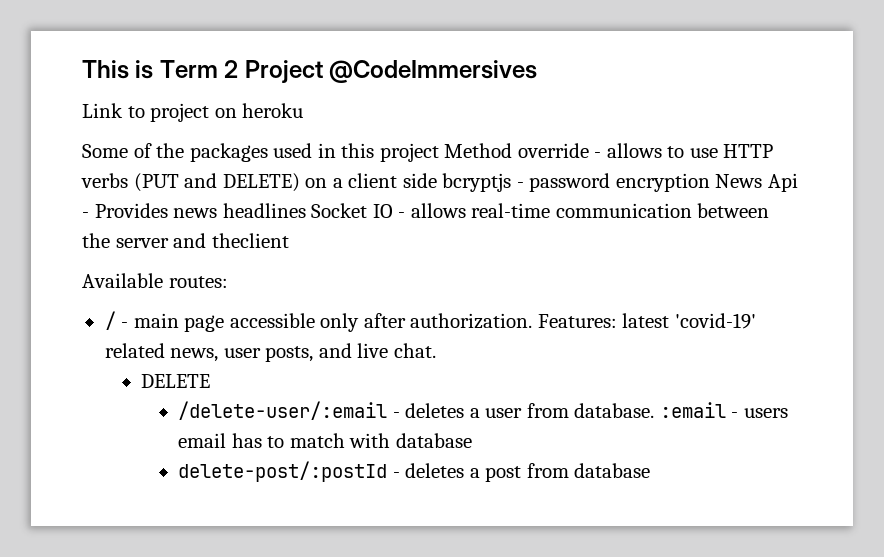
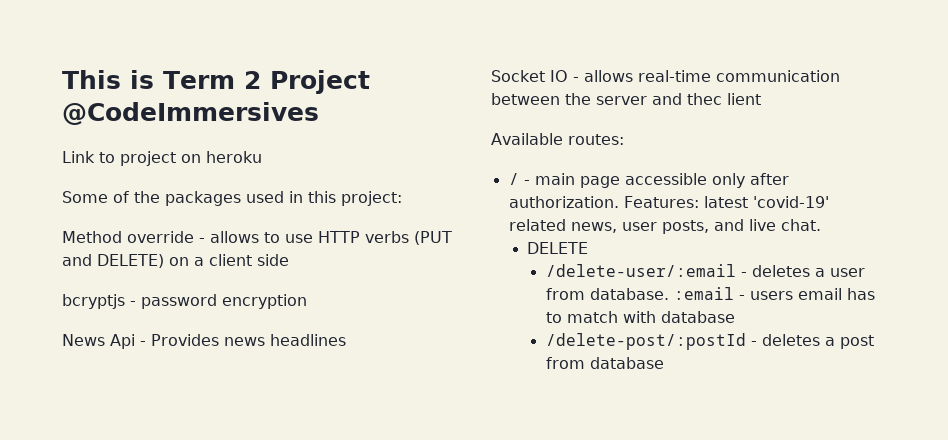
- Some of the packages used in this project Method override - allows to use HTTP verbs (PUT and DELETE) on a client side bcryptjs - password encryption News Api - Provides news headlines Socket IO - allows real-time communication between the server and theclient
+ Some of the packages used in this project:
+ Method override - allows to use HTTP verbs (PUT and DELETE) on a client side
+ bcryptjs - password encryption
+ News Api - Provides news headlines
+ Socket IO - allows real-time communication between the server and thec lient
- delete-post/:postId - deletes a post from database
+ /delete-post/:postId - deletes a post from database

